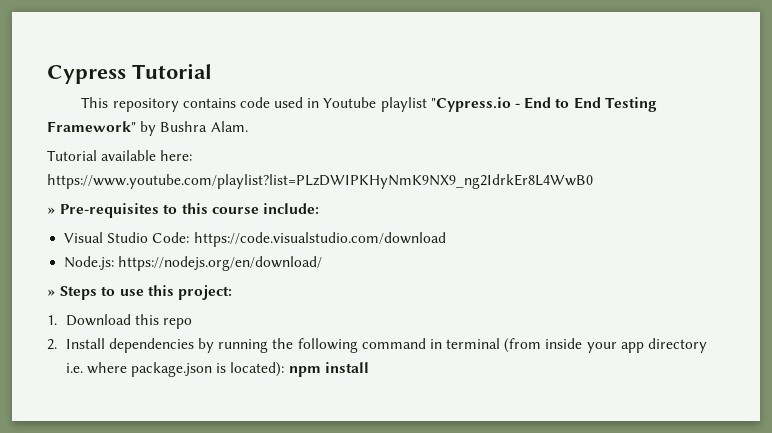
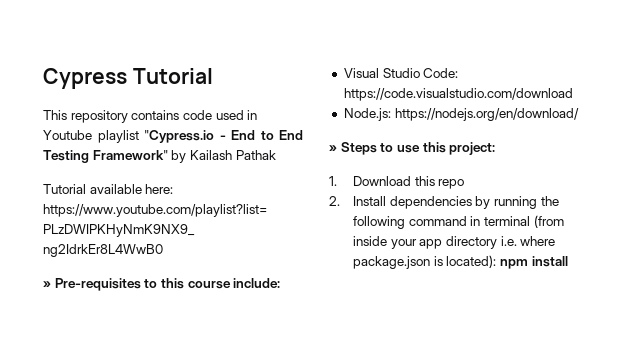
- This repository contains code used in Youtube playlist "Cypress.io - End to End Testing Framework" by Bushra Alam.
+ This repository contains code used in Youtube playlist "Cypress.io - End to End Testing Framework" by Kailash Pathak

